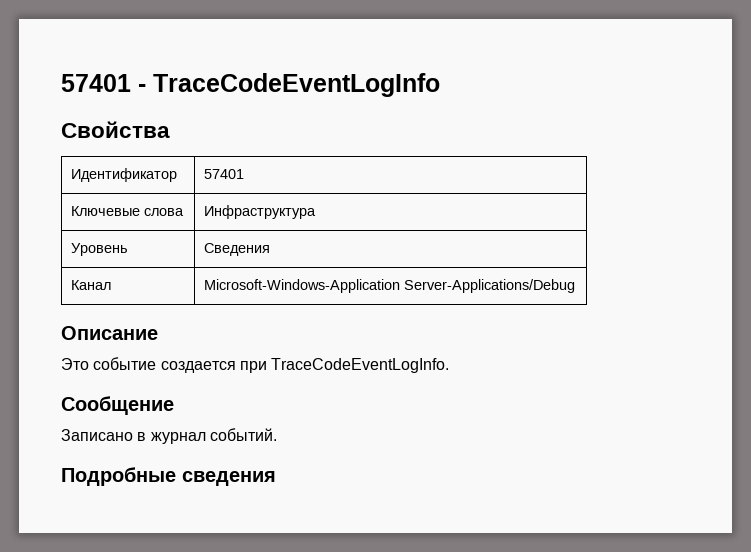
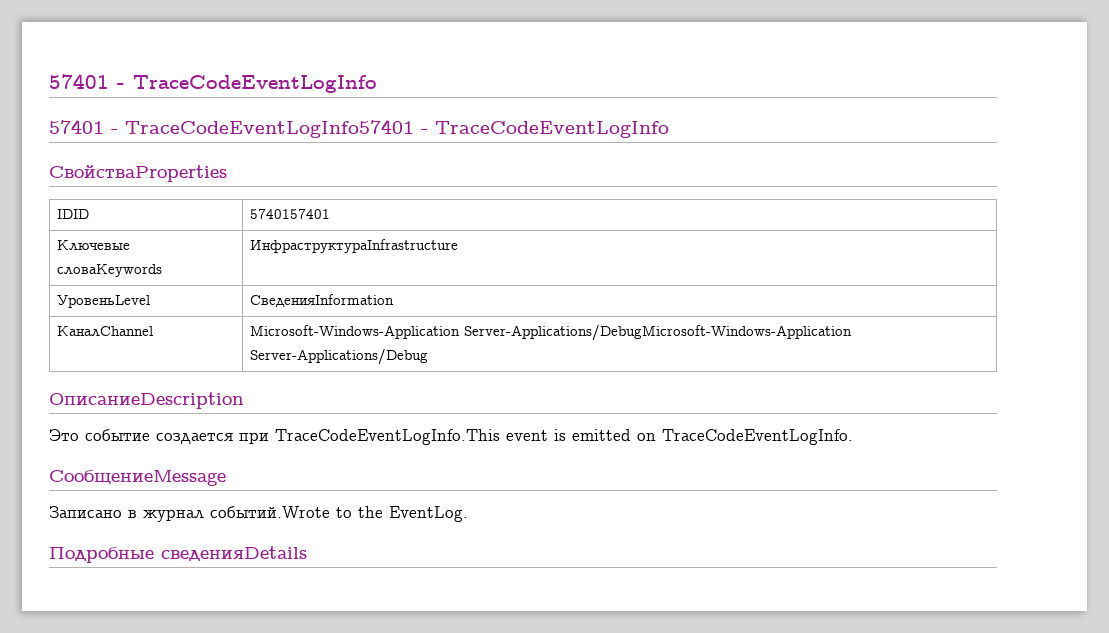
- Свойства
- Идентификатор | 57401
- Ключевые слова | Инфраструктура
- Уровень | Сведения
- Канал | Microsoft-Windows-Application Server-Applications/Debug
+ 57401 - TraceCodeEventLogInfo57401 - TraceCodeEventLogInfo
+ СвойстваProperties
+ IDID | 5740157401
+ Ключевые словаKeywords | ИнфраструктураInfrastructure
+ УровеньLevel | СведенияInformation
+ КаналChannel | Microsoft-Windows-Application Server-Applications/DebugMicrosoft-Windows-Application Server-Applications/Debug
- Описание
+ ОписаниеDescription
- Это событие создается при TraceCodeEventLogInfo.
+ Это событие создается при TraceCodeEventLogInfo.This event is emitted on TraceCodeEventLogInfo.
- Сообщение
+ СообщениеMessage
- Записано в журнал событий.
+ Записано в журнал событий.Wrote to the EventLog.
- Подробные сведения
+ Подробные сведенияDetails

